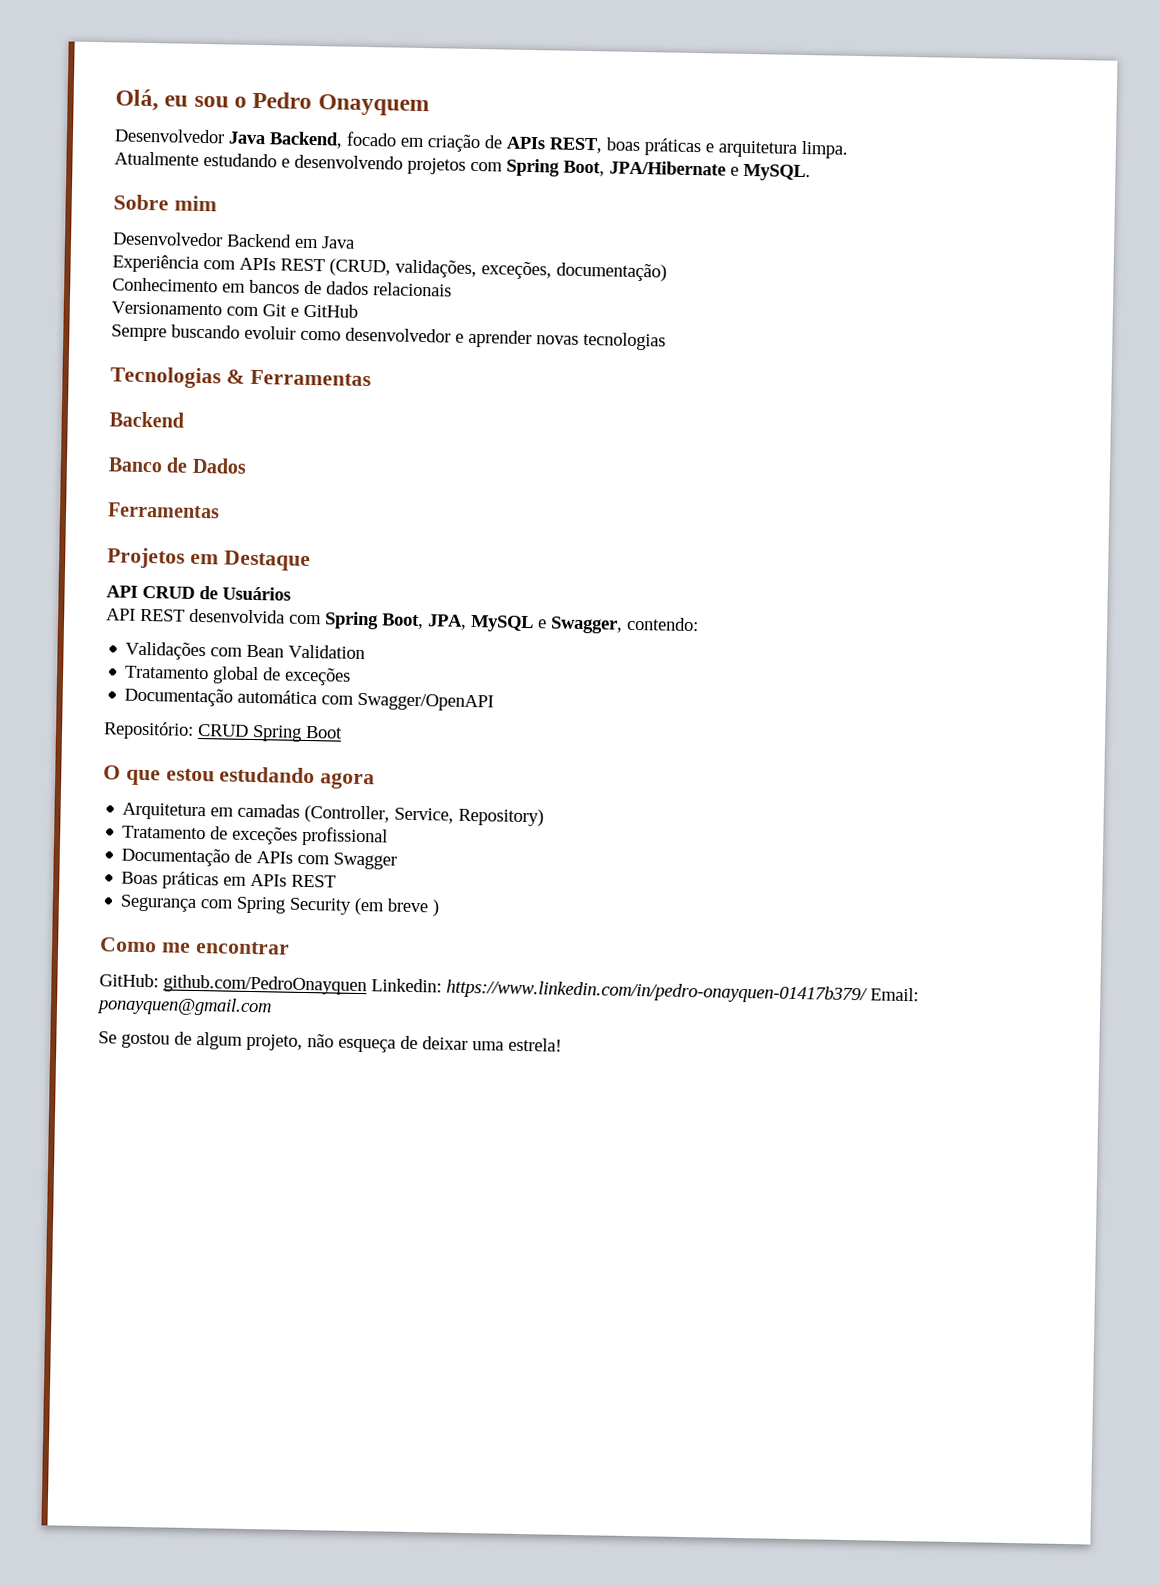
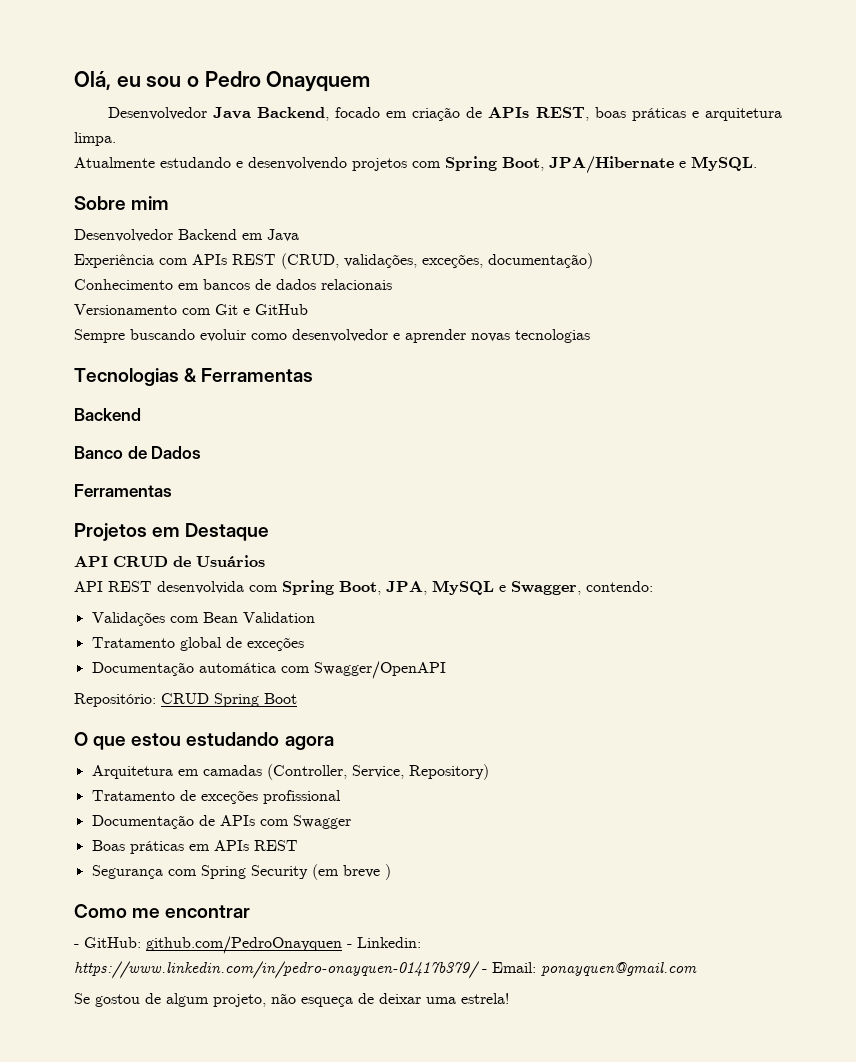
- GitHub: github.com/PedroOnayquen Linkedin: https://www.linkedin.com/in/pedro-onayquen-01417b379/ Email: ponayquen@gmail.com
+ - GitHub: github.com/PedroOnayquen - Linkedin: https://www.linkedin.com/in/pedro-onayquen-01417b379/ - Email: ponayquen@gmail.com

